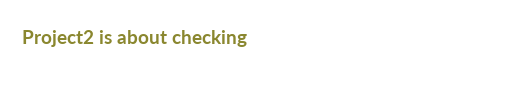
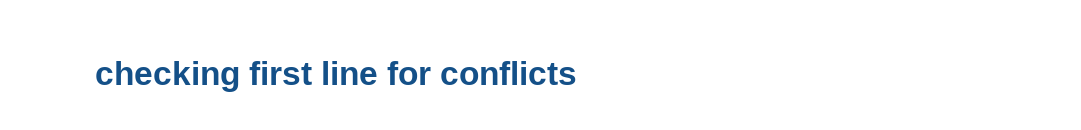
- Project2 is about checking
+ checking first line for conflicts

